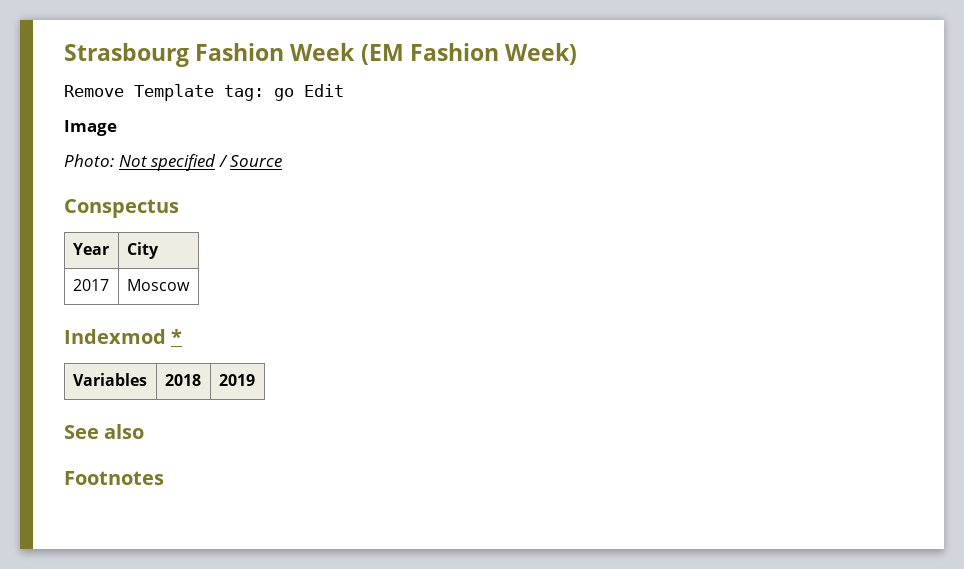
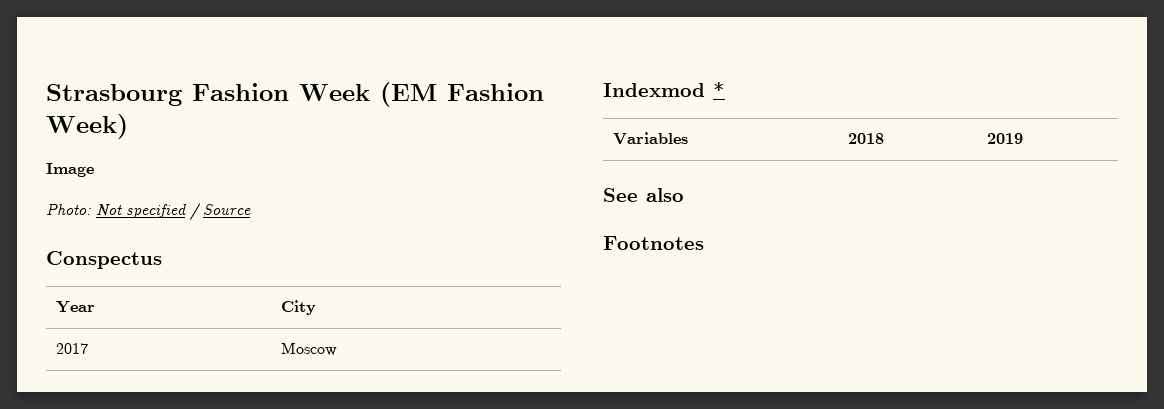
- Remove Template tag: go Edit

